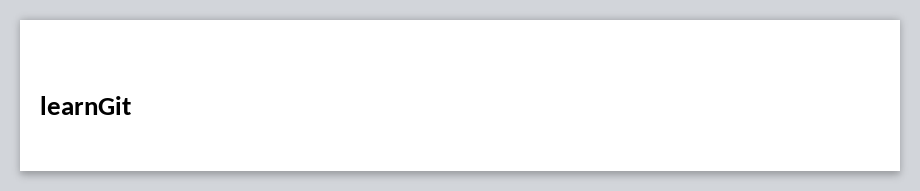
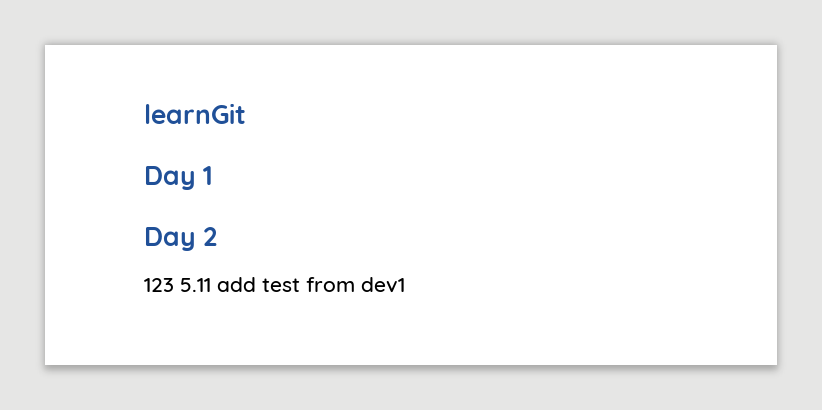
+ Day 1
+ Day 2
+ 123 5.11 add test from dev1

